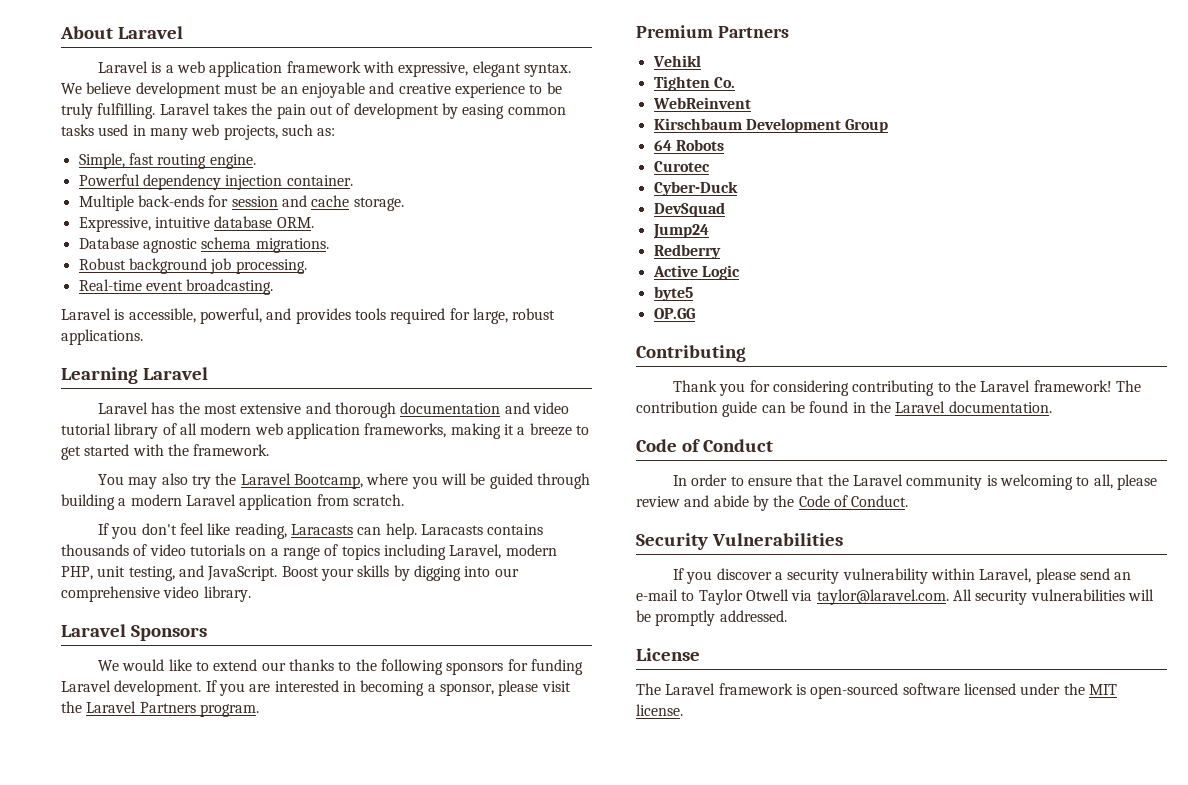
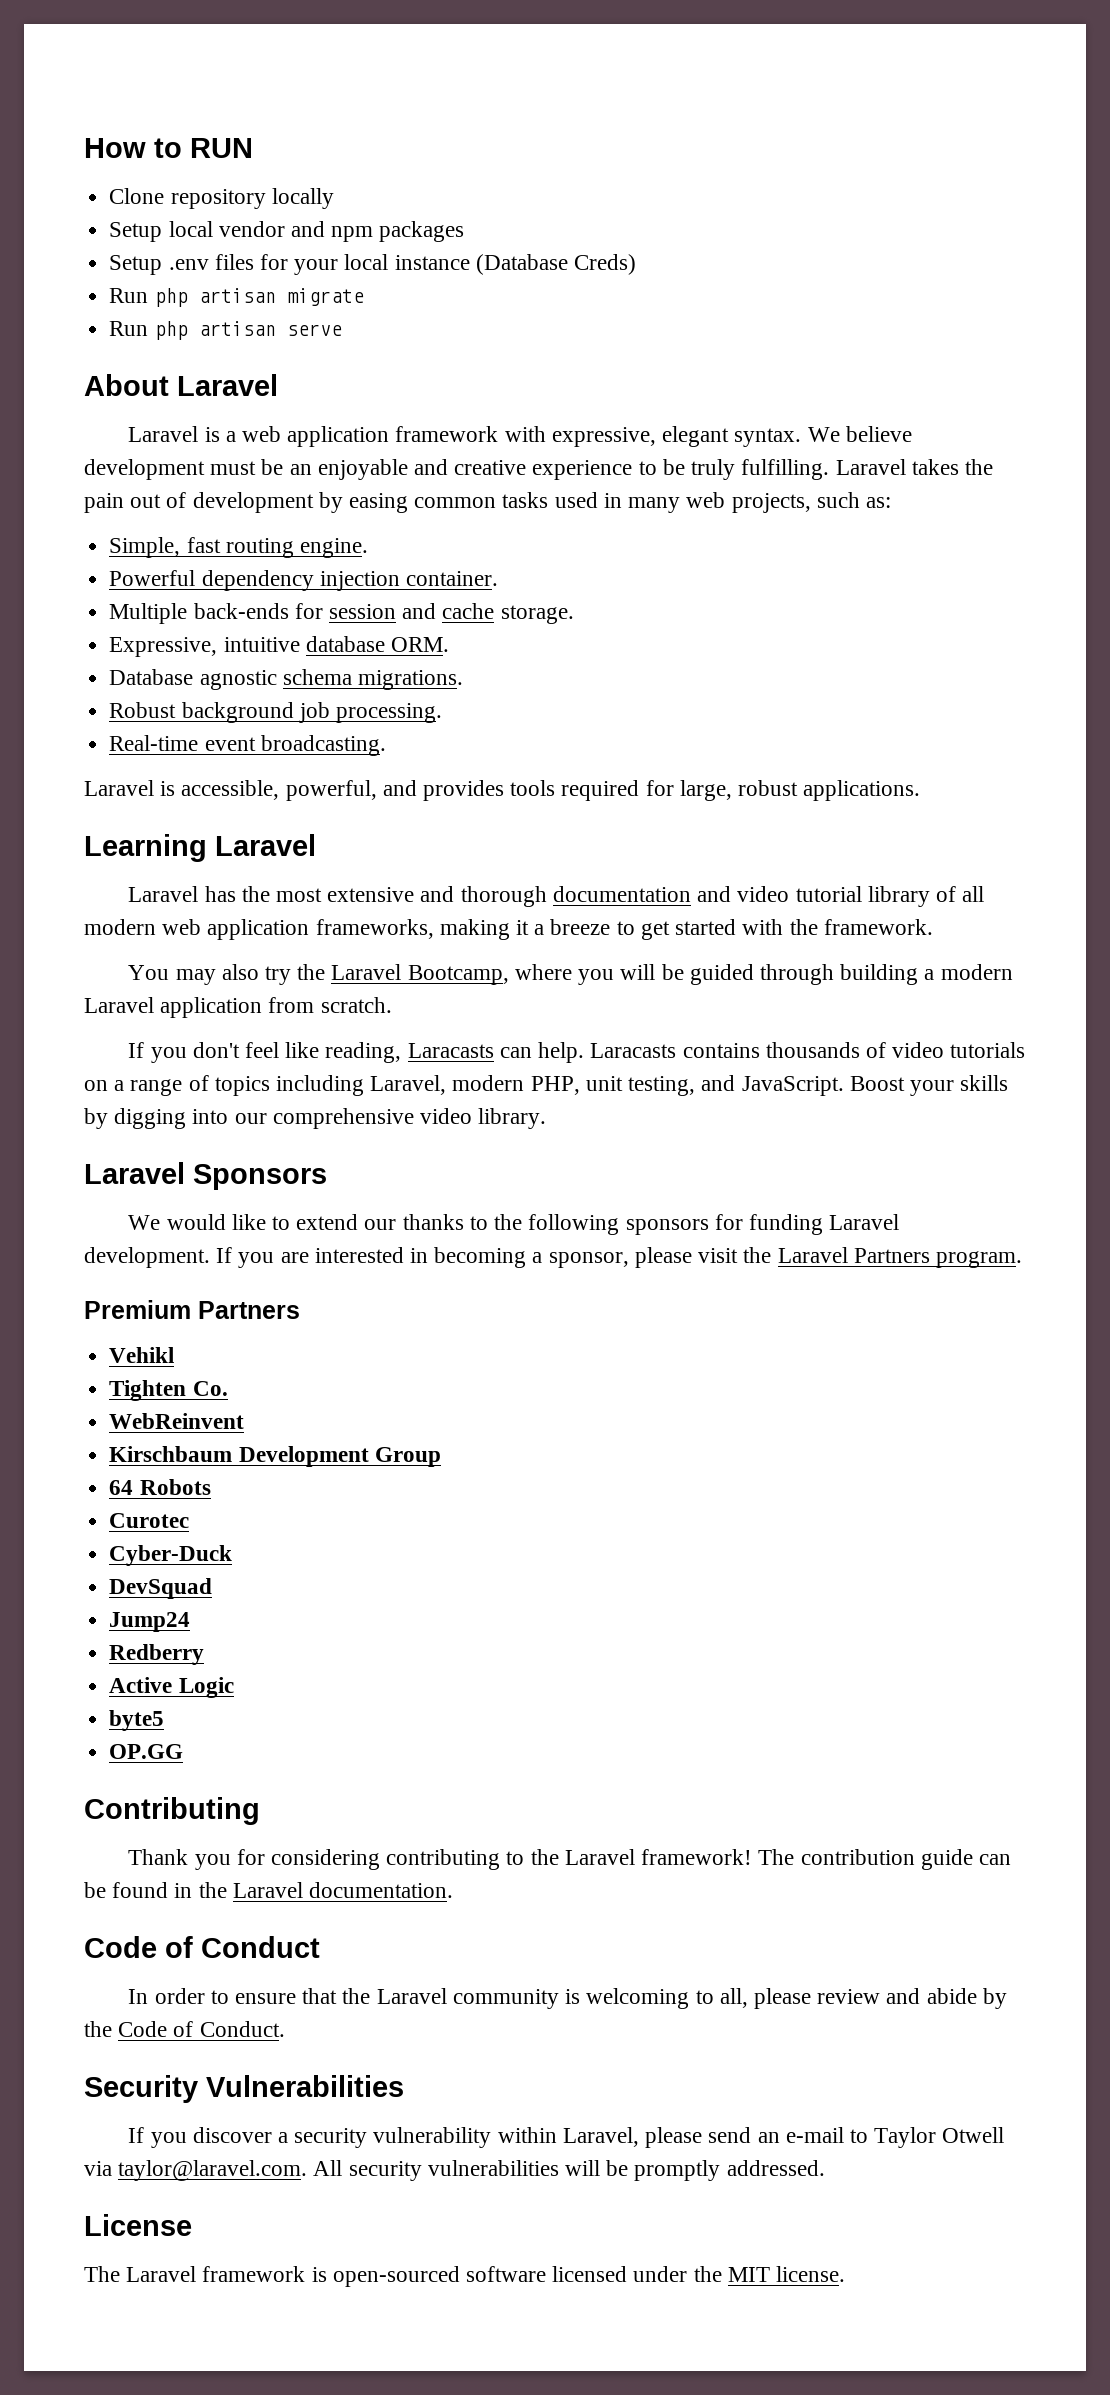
+ How to RUN
+ Clone repository locally
+ Setup local vendor and npm packages
+ Setup .env files for your local instance (Database Creds)
+ Run php artisan migrate
+ Run php artisan serve

